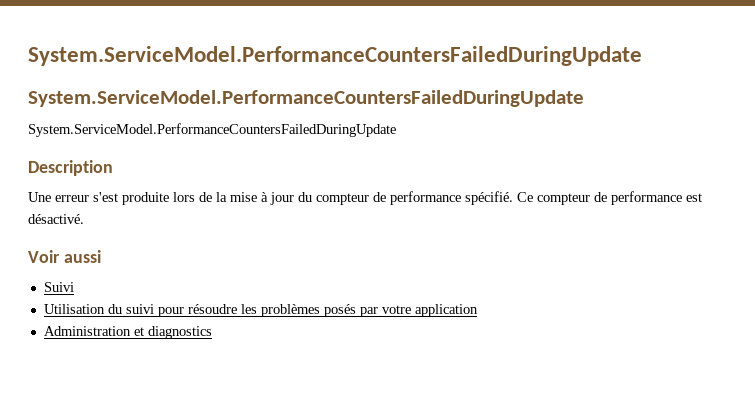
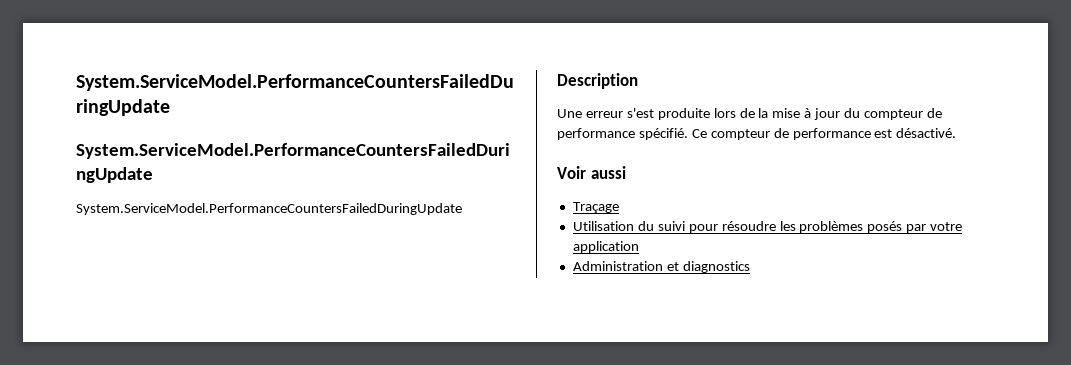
- Suivi
+ Traçage

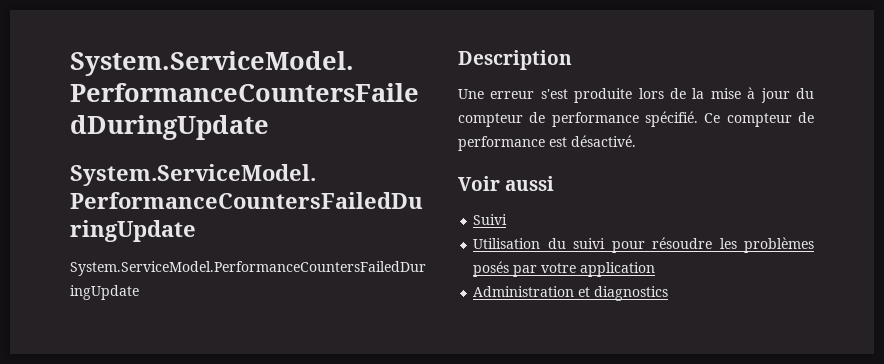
- Traçage
+ Suivi

